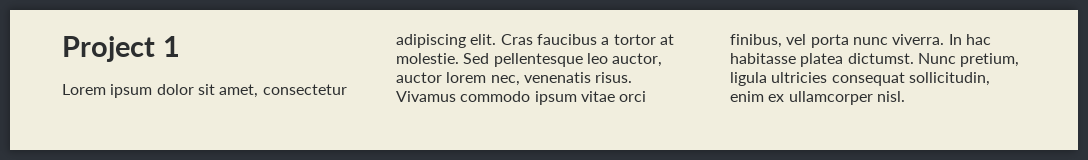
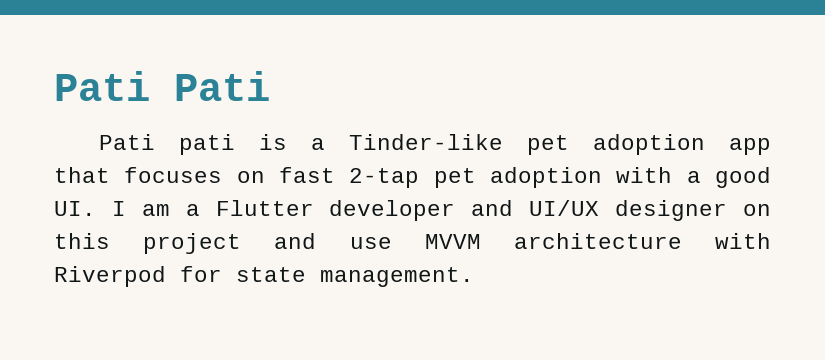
- Project 1
- Lorem ipsum dolor sit amet, consectetur adipiscing elit. Cras faucibus a tortor at molestie. Sed pellentesque leo auctor, auctor lorem nec, venenatis risus. Vivamus commodo ipsum vitae orci finibus, vel porta nunc viverra. In hac habitasse platea dictumst. Nunc pretium, ligula ultricies consequat sollicitudin, enim ex ullamcorper nisl.
+ Pati Pati
+ Pati pati is a Tinder-like pet adoption app that focuses on fast 2-tap pet adoption with a good UI. I am a Flutter developer and UI/UX designer on this project and use MVVM architecture with Riverpod for state management.

